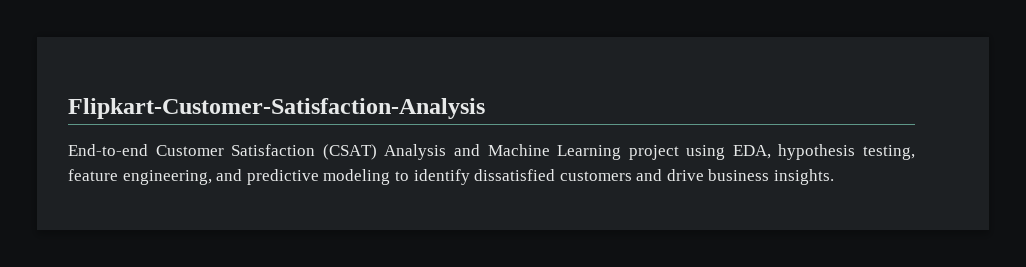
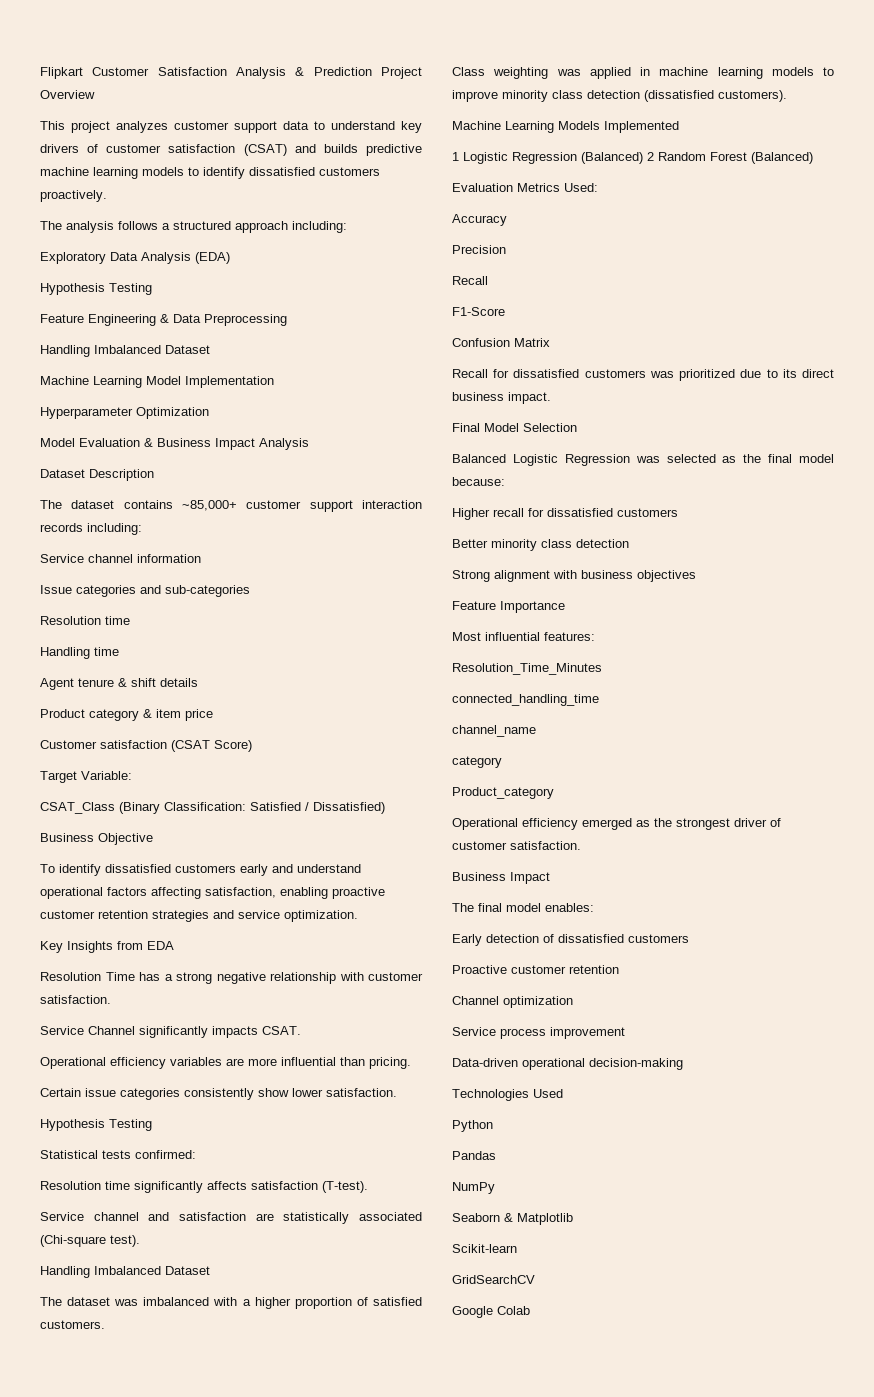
- Flipkart-Customer-Satisfaction-Analysis
- End-to-end Customer Satisfaction (CSAT) Analysis and Machine Learning project using EDA, hypothesis testing, feature engineering, and predictive modeling to identify dissatisfied customers and drive business insights.
+ Flipkart Customer Satisfaction Analysis & Prediction Project Overview
+ This project analyzes customer support data to understand key drivers of customer satisfaction (CSAT) and builds predictive machine learning models to identify dissatisfied customers proactively.
+ The analysis follows a structured approach including:
+ Exploratory Data Analysis (EDA)
+ Hypothesis Testing
+ Feature Engineering & Data Preprocessing
+ Handling Imbalanced Dataset
+ Machine Learning Model Implementation
+ Hyperparameter Optimization
+ Model Evaluation & Business Impact Analysis
+ Dataset Description
+ The dataset contains ~85,000+ customer support interaction records including:
+ Service channel information
+ Issue categories and sub-categories
+ Resolution time
+ Handling time
+ Agent tenure & shift details
+ Product category & item price
+ Customer satisfaction (CSAT Score)
+ Target Variable:
+ CSAT_Class (Binary Classification: Satisfied / Dissatisfied)
+ Business Objective
+ To identify dissatisfied customers early and understand operational factors affecting satisfaction, enabling proactive customer retention strategies and service optimization.
+ Key Insights from EDA
+ Resolution Time has a strong negative relationship with customer satisfaction.
+ Service Channel significantly impacts CSAT.
+ Operational efficiency variables are more influential than pricing.
+ Certain issue categories consistently show lower satisfaction.
+ Hypothesis Testing
+ Statistical tests confirmed:
+ Resolution time significantly affects satisfaction (T-test).
+ Service channel and satisfaction are statistically associated (Chi-square test).
+ Handling Imbalanced Dataset
+ The dataset was imbalanced with a higher proportion of satisfied customers.
+ Class weighting was applied in machine learning models to improve minority class detection (dissatisfied customers).
+ Machine Learning Models Implemented
+ 1 Logistic Regression (Balanced) 2 Random Forest (Balanced)
+ Evaluation Metrics Used:
+ Accuracy
+ Precision
+ Recall
+ F1-Score
+ Confusion Matrix
+ Recall for dissatisfied customers was prioritized due to its direct business impact.
+ Final Model Selection
+ Balanced Logistic Regression was selected as the final model because:
+ Higher recall for dissatisfied customers
+ Better minority class detection
+ Strong alignment with business objectives
+ Feature Importance
+ Most influential features:
+ Resolution_Time_Minutes
+ connected_handling_time
+ channel_name
+ category
+ Product_category
+ Operational efficiency emerged as the strongest driver of customer satisfaction.
+ Business Impact
+ The final model enables:
+ Early detection of dissatisfied customers
+ Proactive customer retention
+ Channel optimization
+ Service process improvement
+ Data-driven operational decision-making
+ Technologies Used
+ Python
+ Pandas
+ NumPy
+ Seaborn & Matplotlib
+ Scikit-learn
+ GridSearchCV
+ Google Colab

